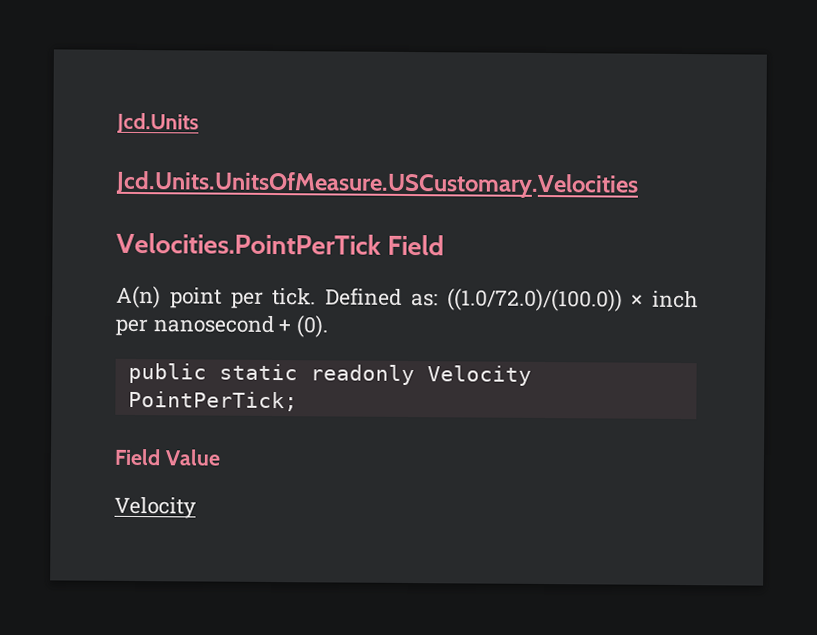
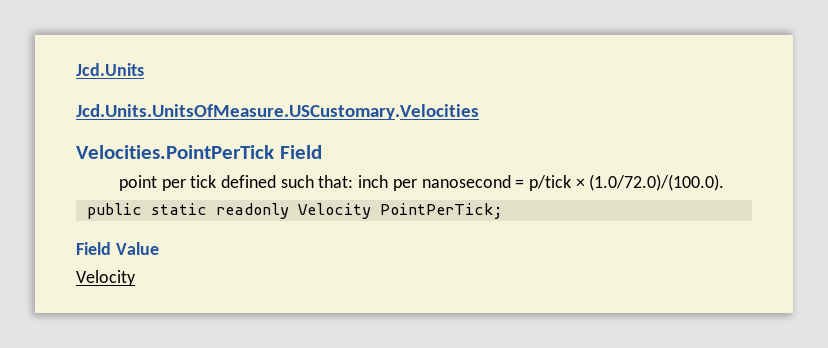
- A(n) point per tick. Defined as: ((1.0/72.0)/(100.0)) × inch per nanosecond + (0).
+ point per tick defined such that: inch per nanosecond = p/tick × (1.0/72.0)/(100.0).

